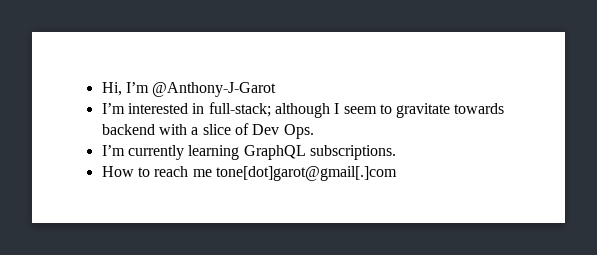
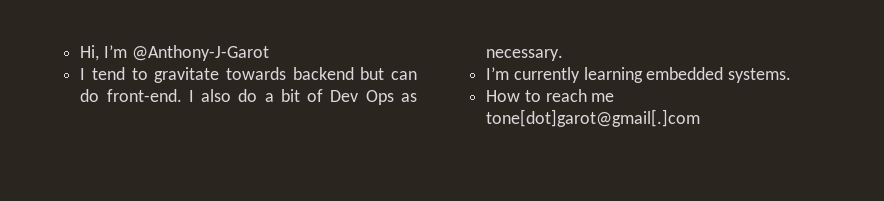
- I’m interested in full-stack; although I seem to gravitate towards backend with a slice of Dev Ops.
+ I tend to gravitate towards backend but can do front-end. I also do a bit of Dev Ops as necessary.
- I’m currently learning GraphQL subscriptions.
+ I’m currently learning embedded systems.

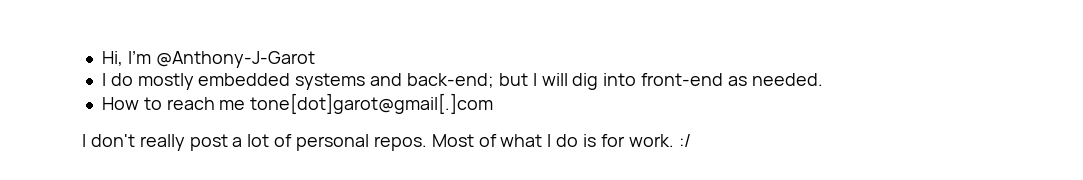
- I tend to gravitate towards backend but can do front-end. I also do a bit of Dev Ops as necessary.
- I’m currently learning embedded systems.
+ I do mostly embedded systems and back-end; but I will dig into front-end as needed.
+ I don't really post a lot of personal repos. Most of what I do is for work. :/

